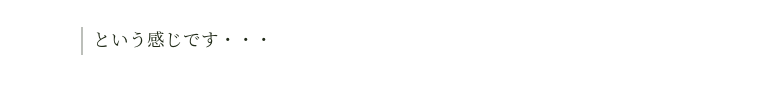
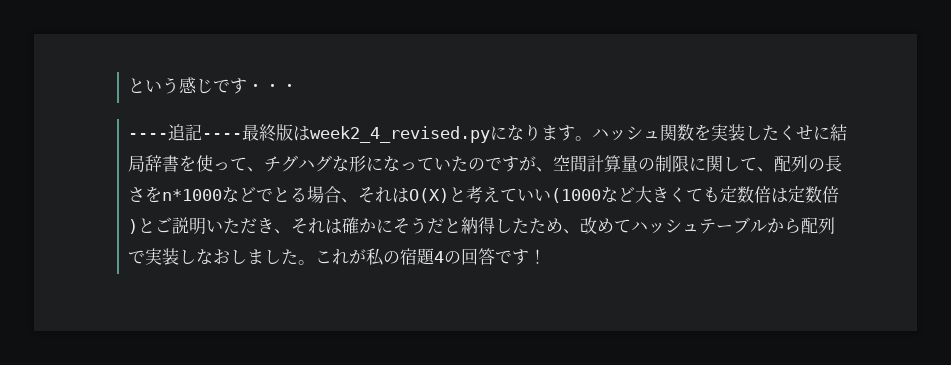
+ ----追記----最終版はweek2_4_revised.pyになります。ハッシュ関数を実装したくせに結局辞書を使って、チグハグな形になっていたのですが、空間計算量の制限に関して、配列の長さをn*1000などでとる場合、それはO(X)と考えていい(1000など大きくても定数倍は定数倍)とご説明いただき、それは確かにそうだと納得したため、改めてハッシュテーブルから配列で実装しなおしました。これが私の宿題4の回答です！

